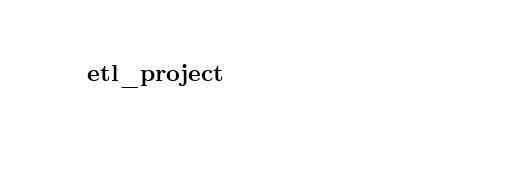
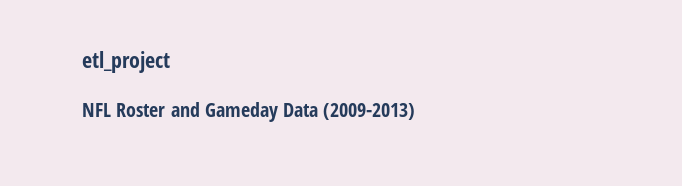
+ NFL Roster and Gameday Data (2009-2013)

